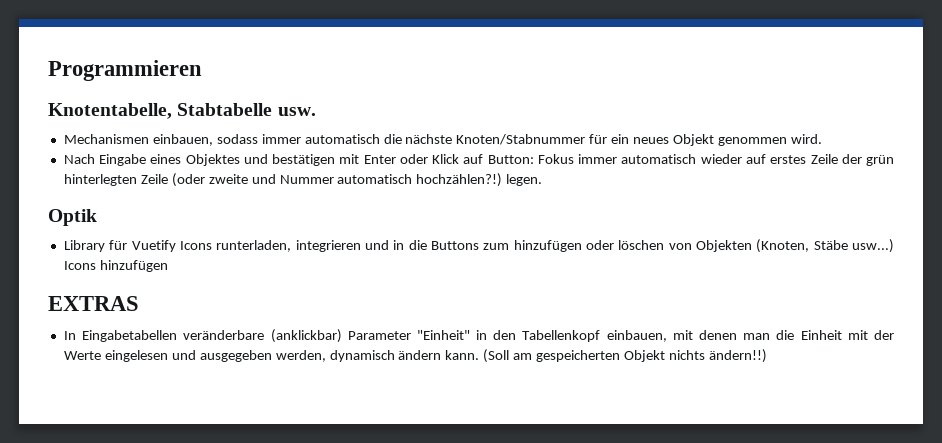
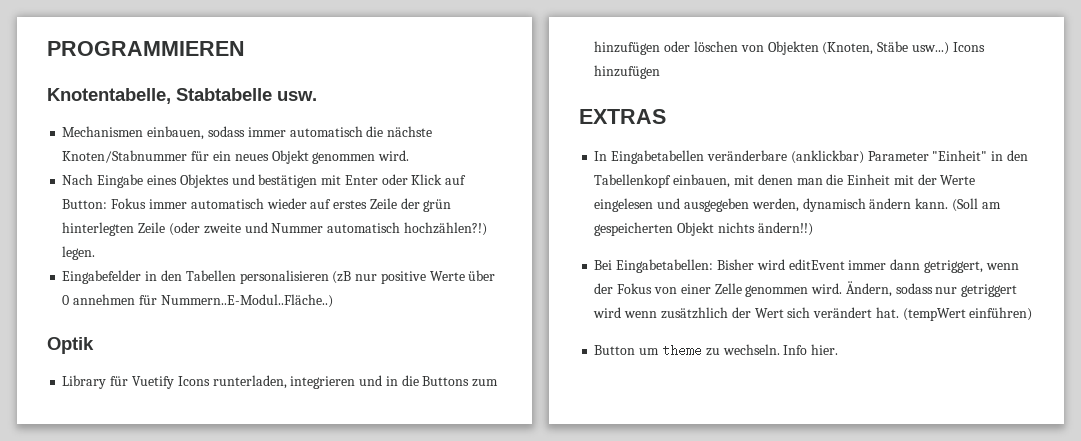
- Programmieren
+ PROGRAMMIEREN
+ Eingabefelder in den Tabellen personalisieren (zB nur positive Werte über 0 annehmen für Nummern..E-Modul..Fläche..)
+ Bei Eingabetabellen: Bisher wird editEvent immer dann getriggert, wenn der Fokus von einer Zelle genommen wird. Ändern, sodass nur getriggert wird wenn zusätzhlich der Wert sich verändert hat. (tempWert einführen)
+ Button um theme zu wechseln. Info hier.

